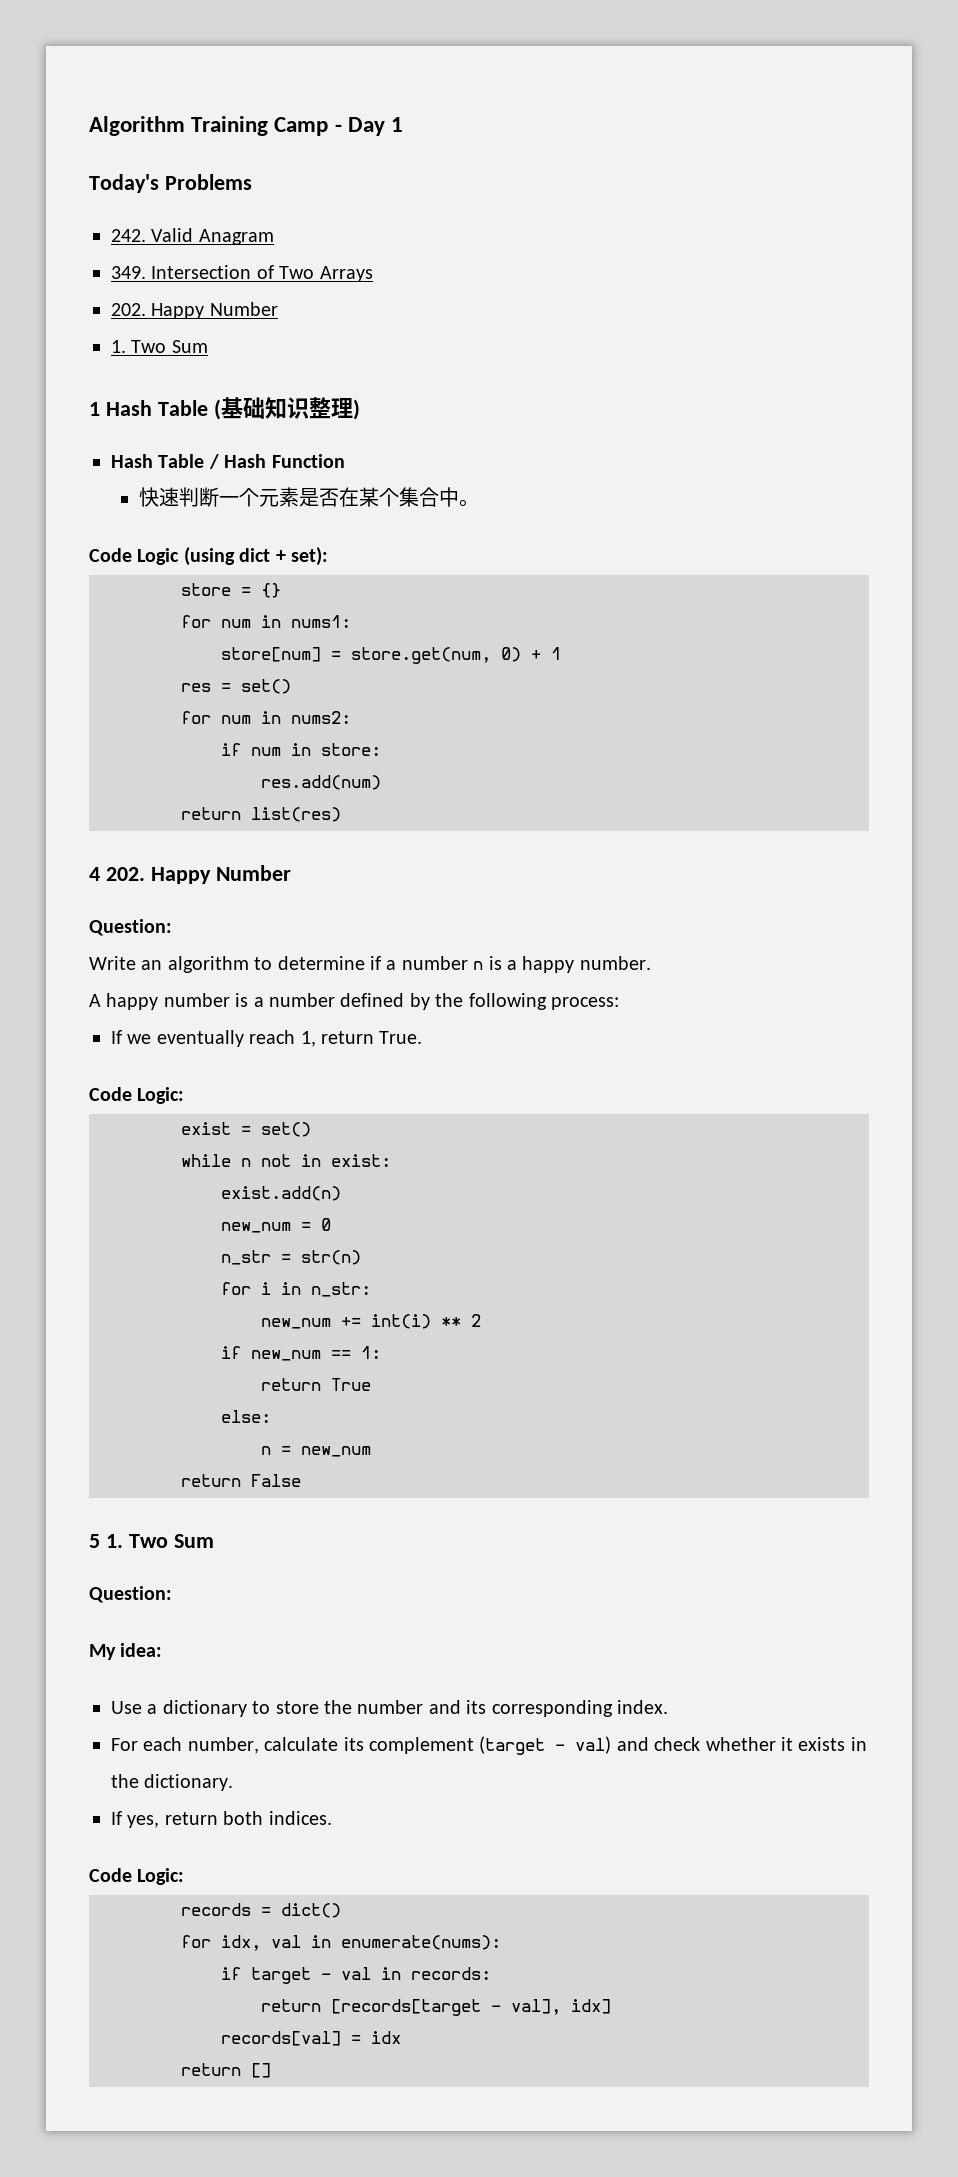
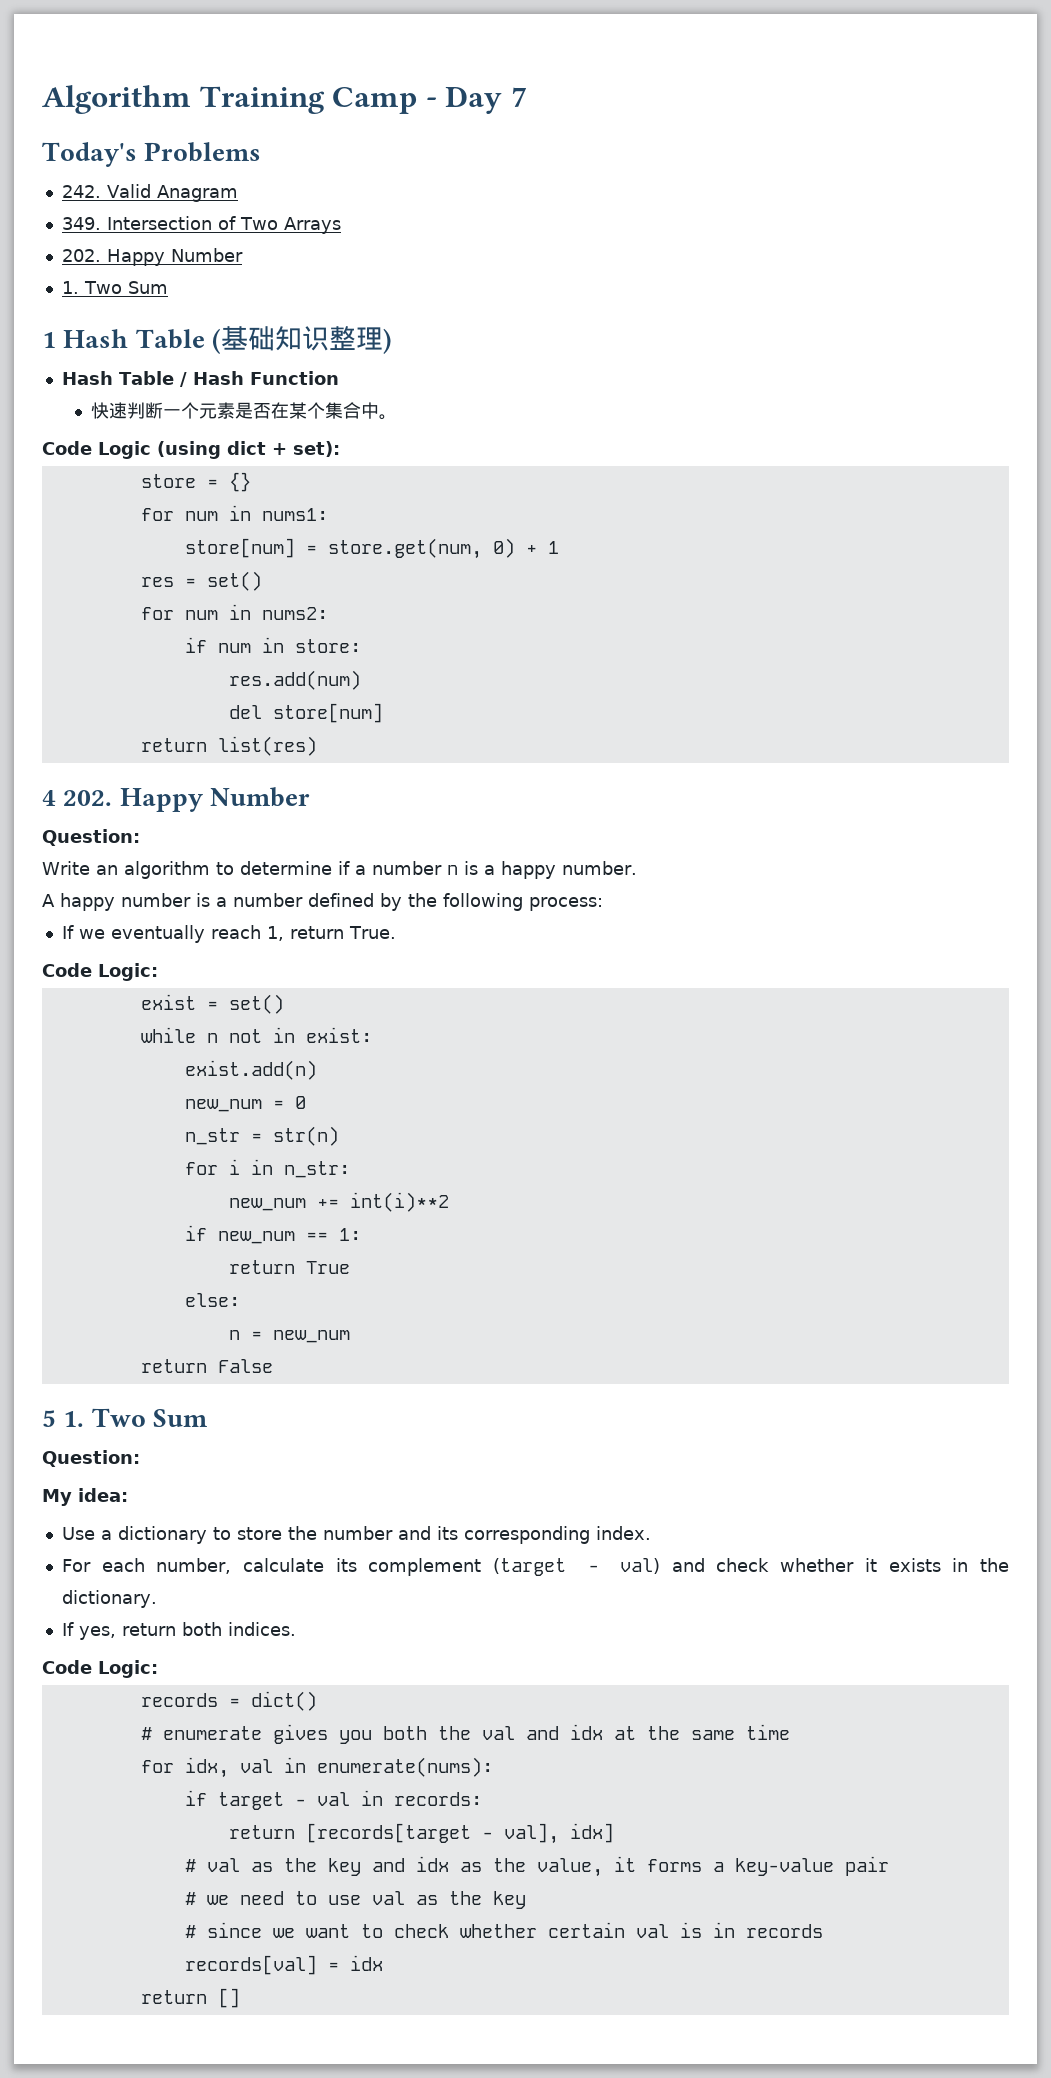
- Algorithm Training Camp - Day 1
+ Algorithm Training Camp - Day 7
+ del store[num]
- new_num += int(i) ** 2
+ new_num += int(i)**2
+ # enumerate gives you both the val and idx at the same time
+ # val as the key and idx as the value, it forms a key-value pair
+ # we need to use val as the key
+ # since we want to check whether certain val is in records

